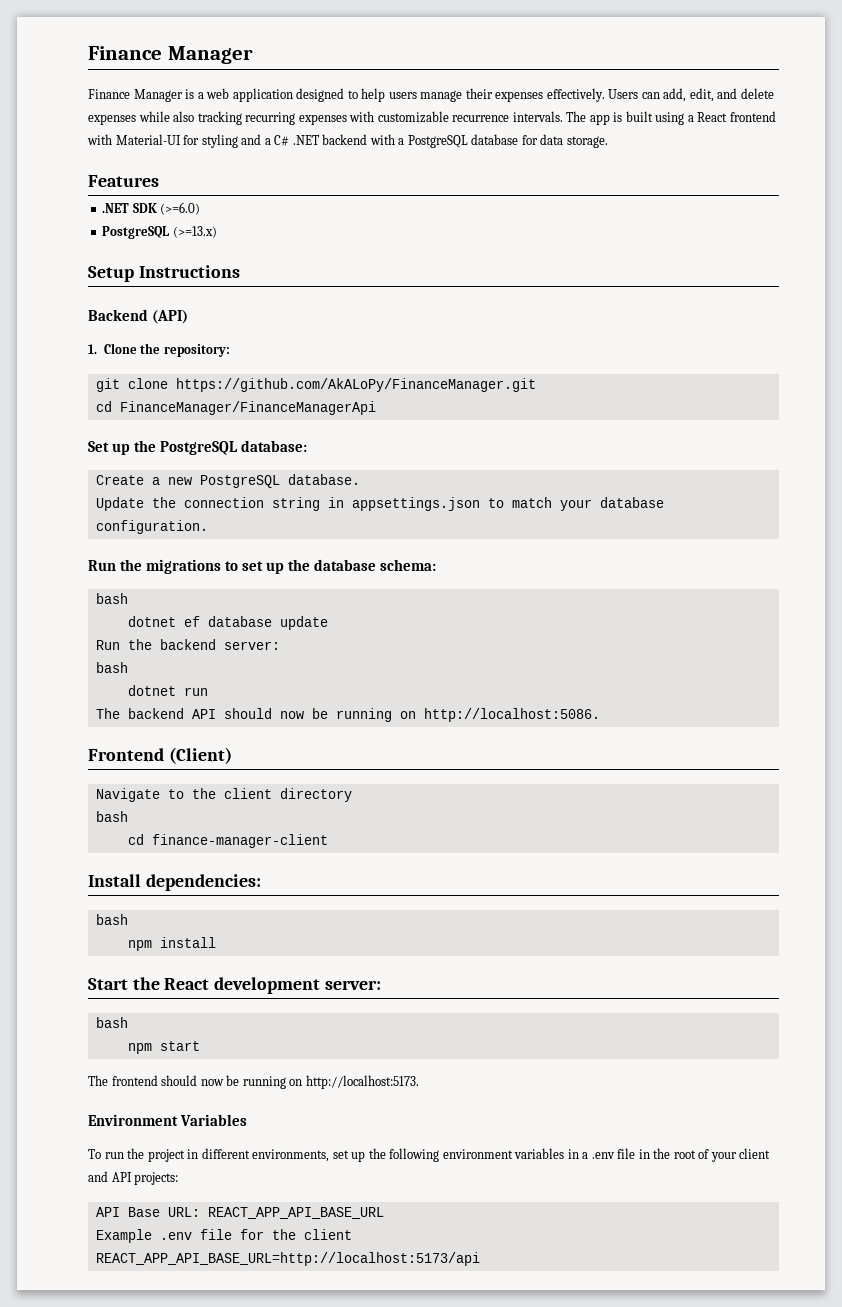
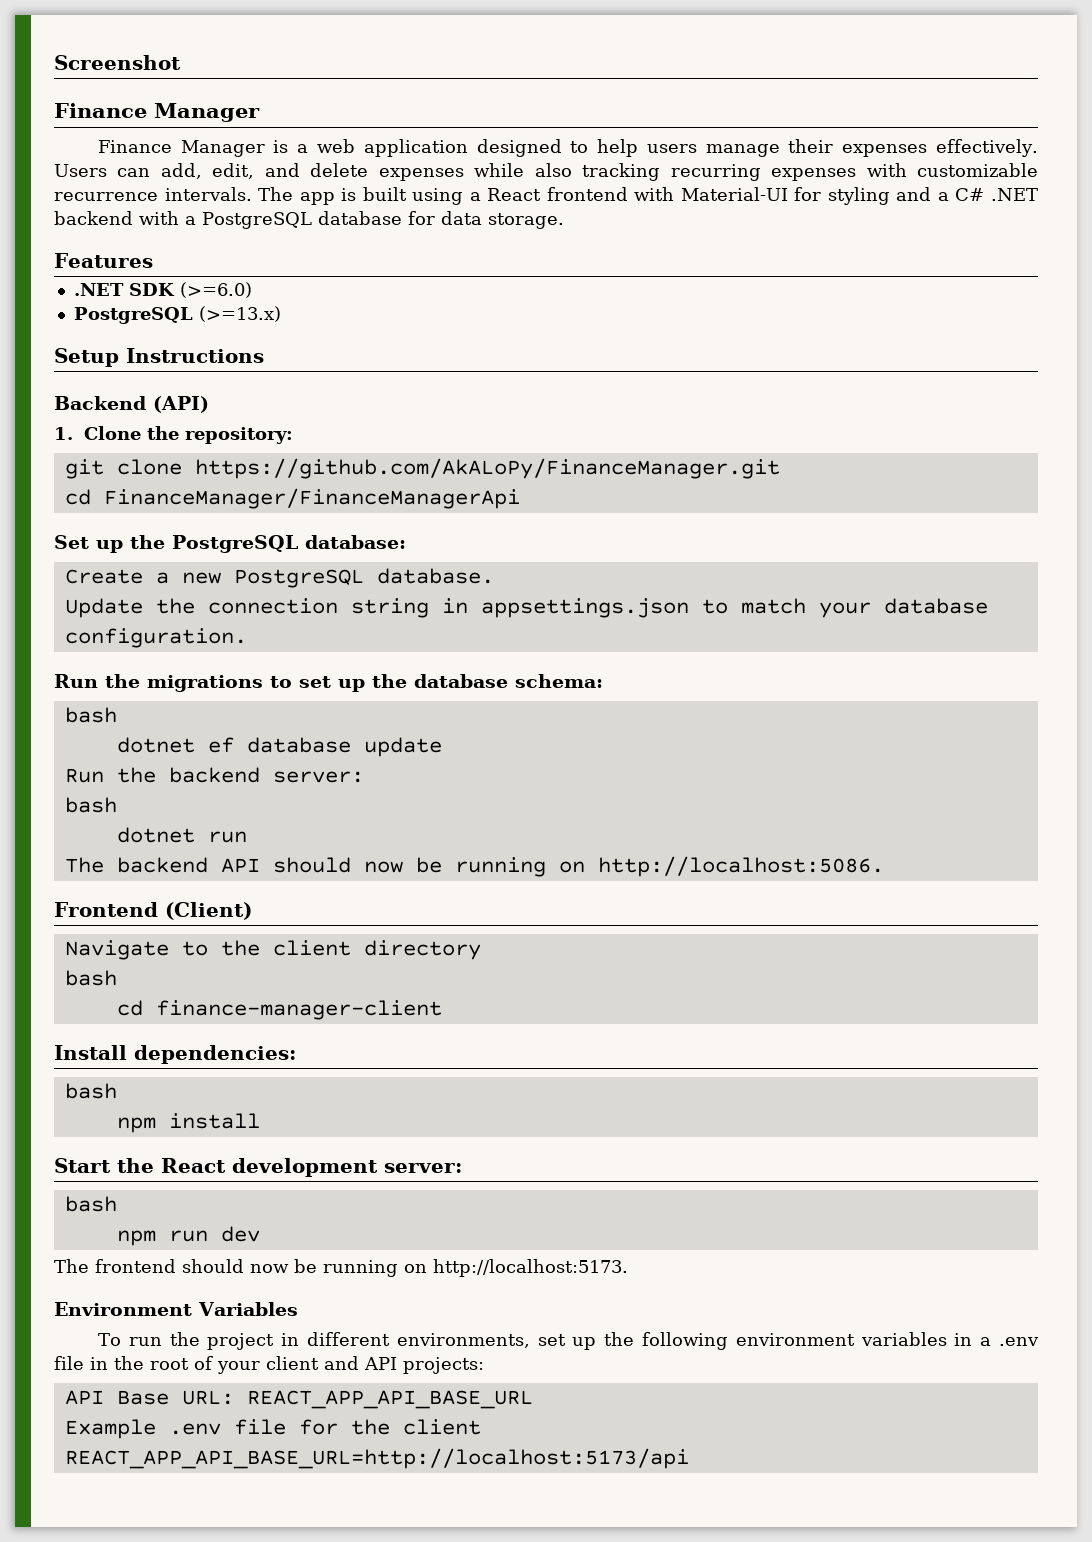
+ Screenshot
- npm start
+ npm run dev

